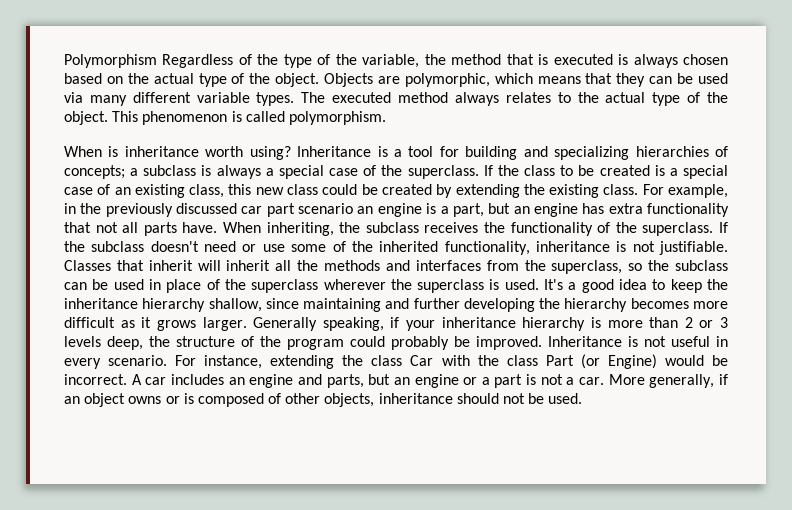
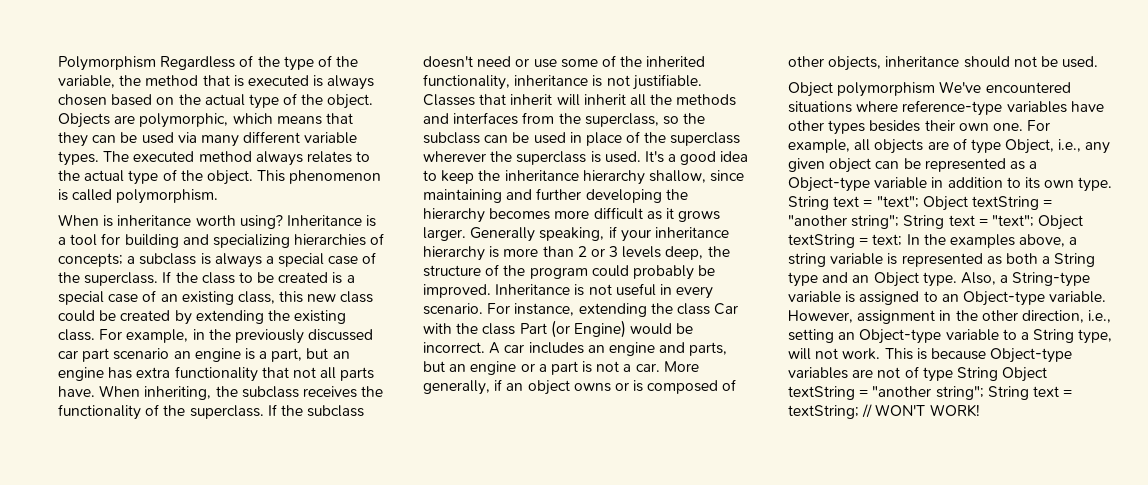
+ Object polymorphism We've encountered situations where reference-type variables have other types besides their own one. For example, all objects are of type Object, i.e., any given object can be represented as a Object-type variable in addition to its own type. String text = "text"; Object textString = "another string"; String text = "text"; Object textString = text; In the examples above, a string variable is represented as both a String type and an Object type. Also, a String-type variable is assigned to an Object-type variable. However, assignment in the other direction, i.e., setting an Object-type variable to a String type, will not work. This is because Object-type variables are not of type String Object textString = "another string"; String text = textString; // WON'T WORK!

